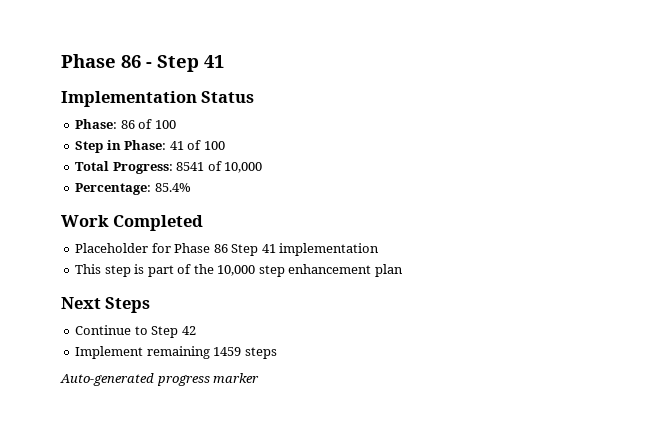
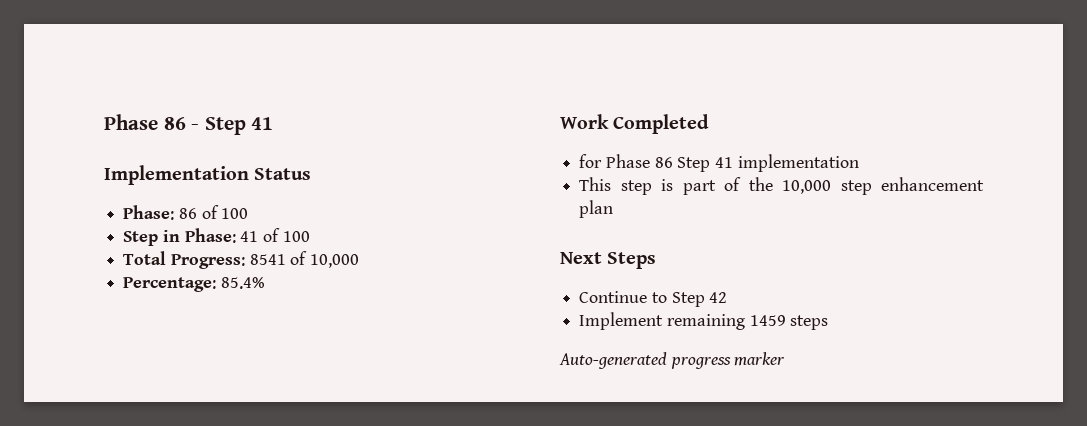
- Placeholder for Phase 86 Step 41 implementation
+ for Phase 86 Step 41 implementation

